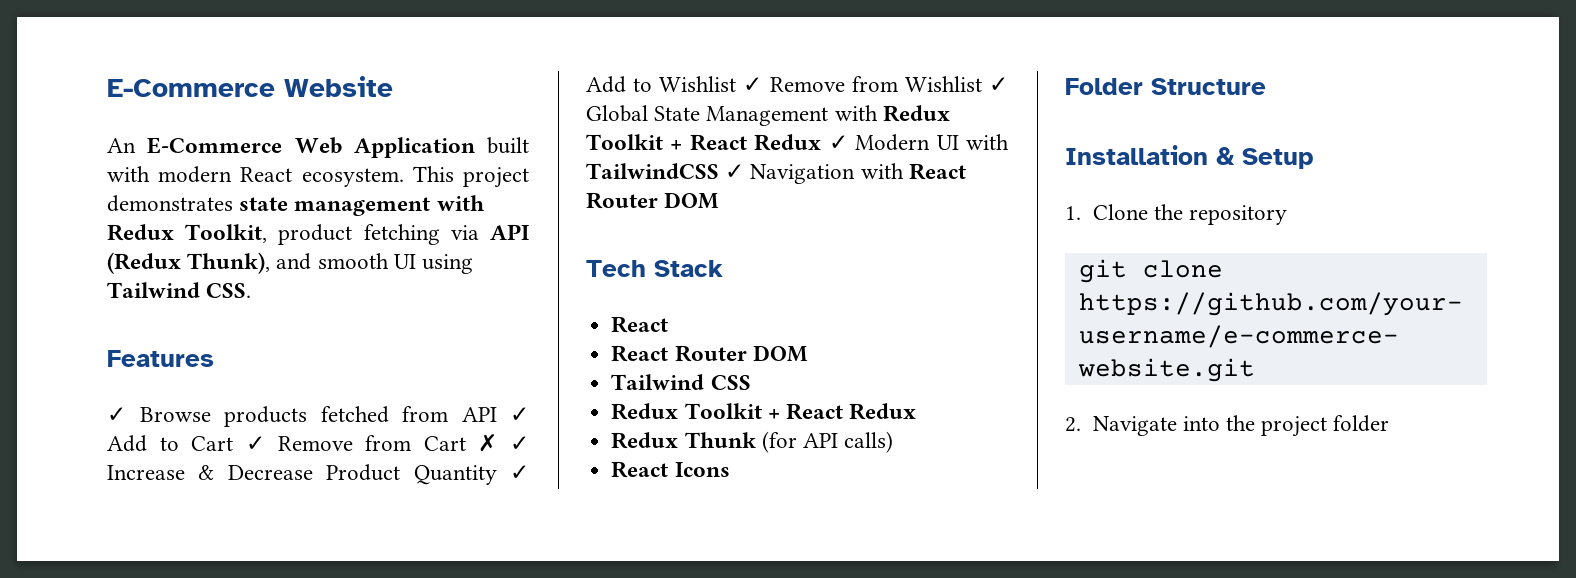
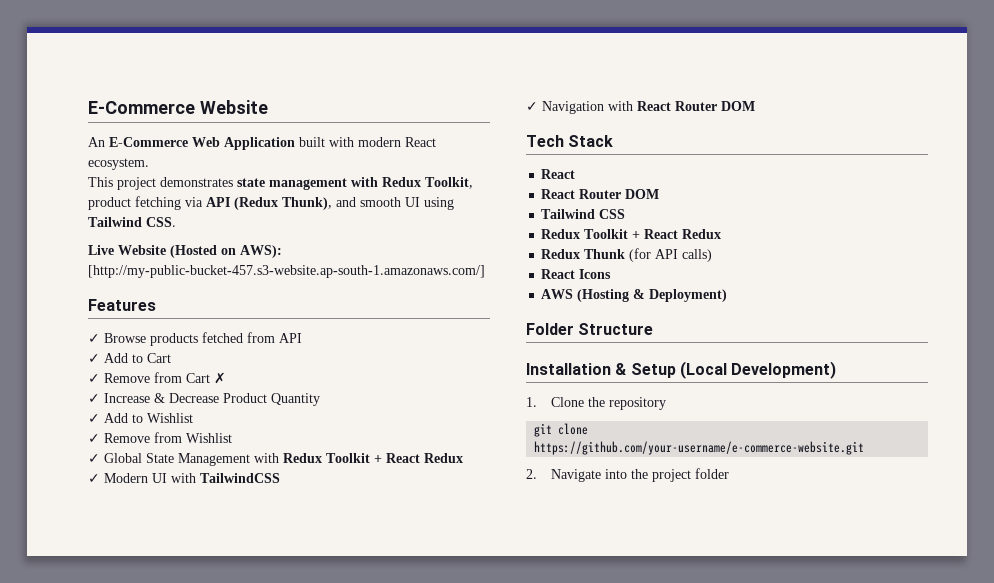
- An E-Commerce Web Application built with modern React ecosystem. This project demonstrates state management with Redux Toolkit, product fetching via API (Redux Thunk), and smooth UI using Tailwind CSS.
+ An E-Commerce Web Application built with modern React ecosystem.
+ This project demonstrates state management with Redux Toolkit, product fetching via API (Redux Thunk), and smooth UI using Tailwind CSS.
+ Live Website (Hosted on AWS): [http://my-public-bucket-457.s3-website.ap-south-1.amazonaws.com/]
- ✓ Browse products fetched from API ✓ Add to Cart ✓ Remove from Cart ✗ ✓ Increase & Decrease Product Quantity ✓ Add to Wishlist ✓ Remove from Wishlist ✓ Global State Management with Redux Toolkit + React Redux ✓ Modern UI with TailwindCSS ✓ Navigation with React Router DOM
+ ✓ Browse products fetched from API
+ ✓ Add to Cart
+ ✓ Remove from Cart ✗
+ ✓ Increase & Decrease Product Quantity
+ ✓ Add to Wishlist
+ ✓ Remove from Wishlist
+ ✓ Global State Management with Redux Toolkit + React Redux
+ ✓ Modern UI with TailwindCSS
+ ✓ Navigation with React Router DOM
+ AWS (Hosting & Deployment)
- Installation & Setup
+ Installation & Setup (Local Development)

